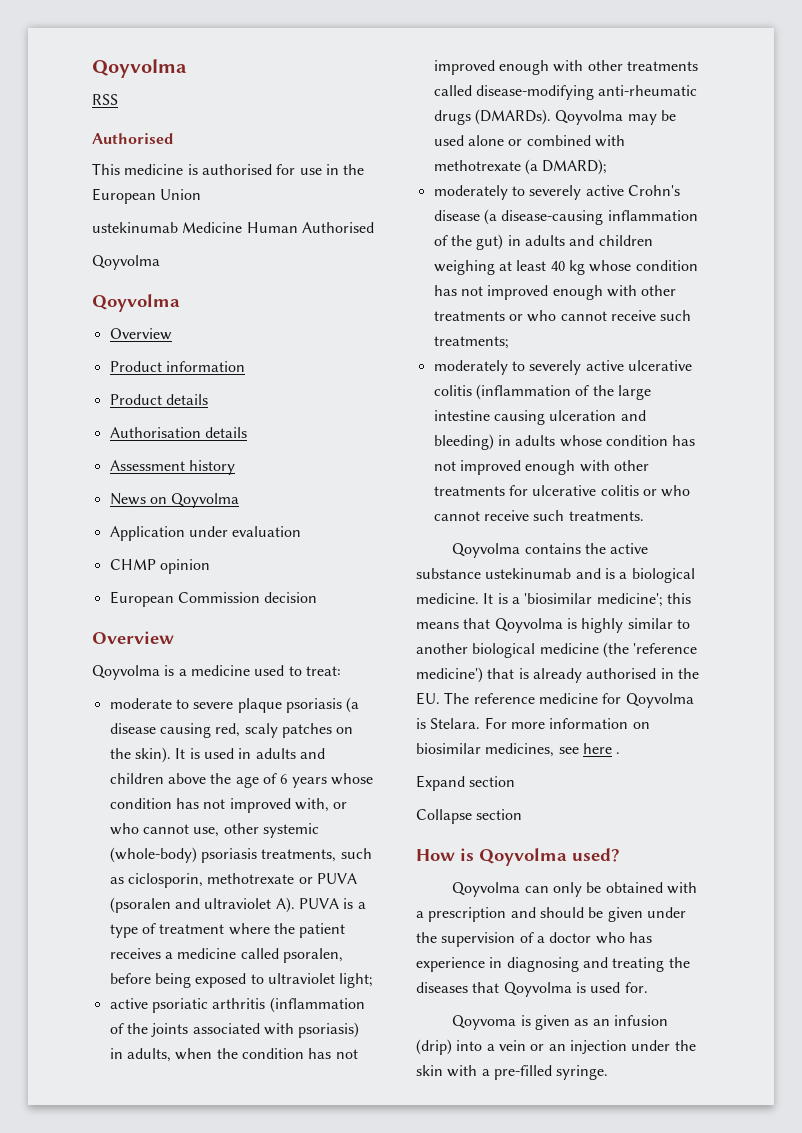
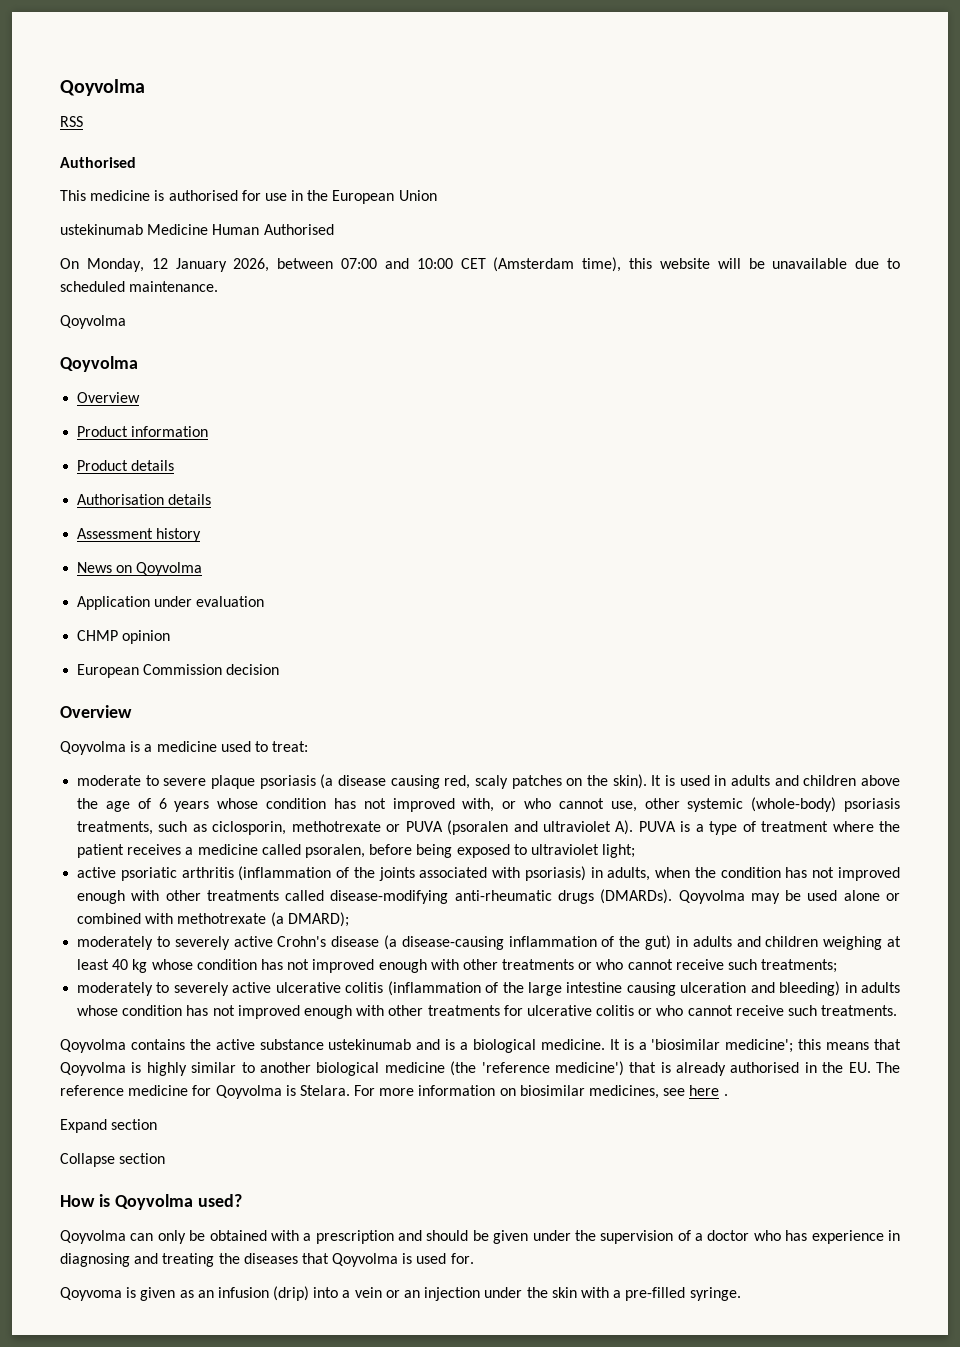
+ On Monday, 12 January 2026, between 07:00 and 10:00 CET (Amsterdam time), this website will be unavailable due to scheduled maintenance.

